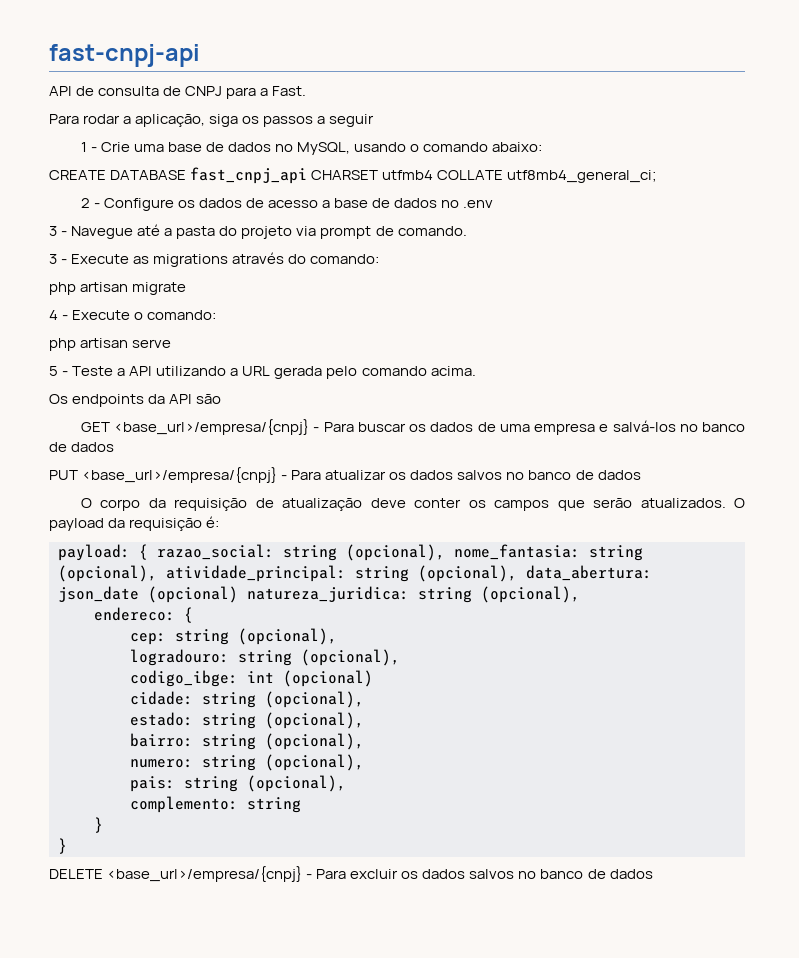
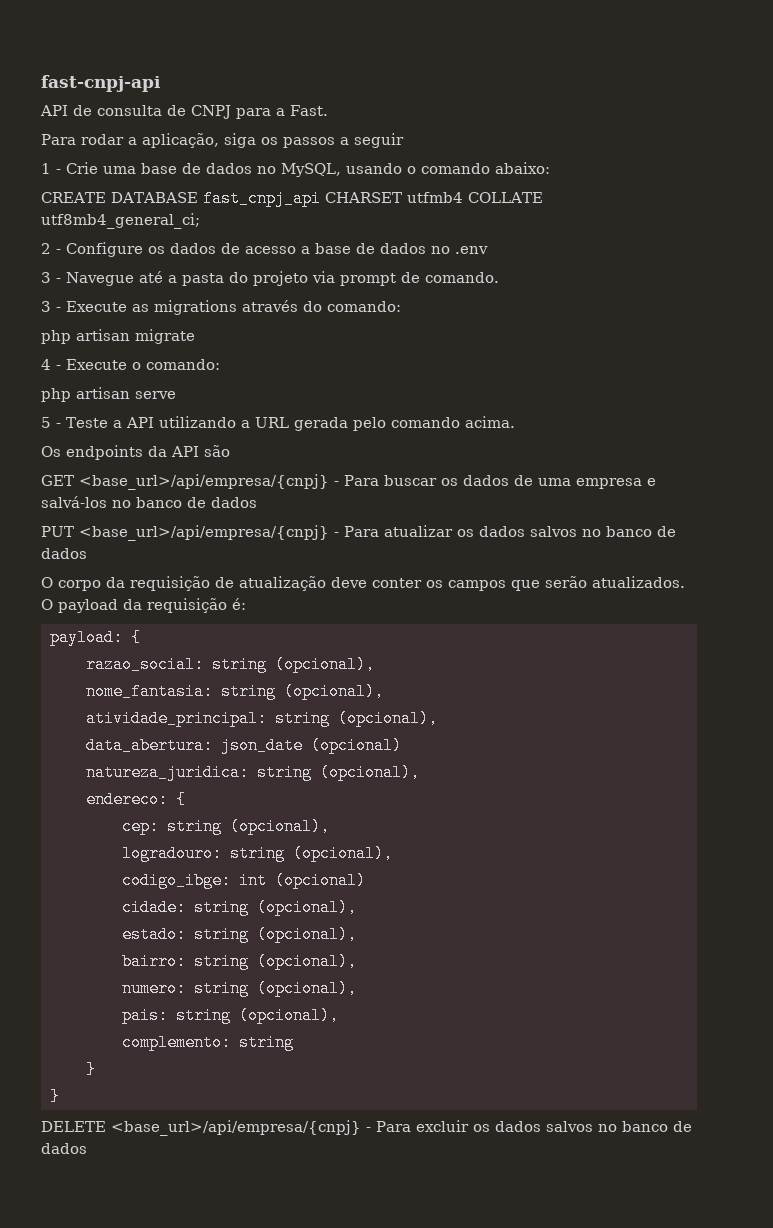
- GET <base_url>/empresa/{cnpj} - Para buscar os dados de uma empresa e salvá-los no banco de dados
+ GET <base_url>/api/empresa/{cnpj} - Para buscar os dados de uma empresa e salvá-los no banco de dados
- PUT <base_url>/empresa/{cnpj} - Para atualizar os dados salvos no banco de dados
+ PUT <base_url>/api/empresa/{cnpj} - Para atualizar os dados salvos no banco de dados
- payload: { razao_social: string (opcional), nome_fantasia: string (opcional), atividade_principal: string (opcional), data_abertura: json_date (opcional) natureza_juridica: string (opcional),
+ payload: {
+ razao_social: string (opcional),
+ nome_fantasia: string (opcional),
+ atividade_principal: string (opcional),
+ data_abertura: json_date (opcional)
+ natureza_juridica: string (opcional),
- DELETE <base_url>/empresa/{cnpj} - Para excluir os dados salvos no banco de dados
+ DELETE <base_url>/api/empresa/{cnpj} - Para excluir os dados salvos no banco de dados

